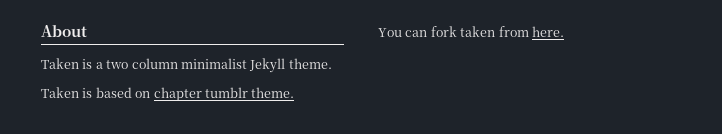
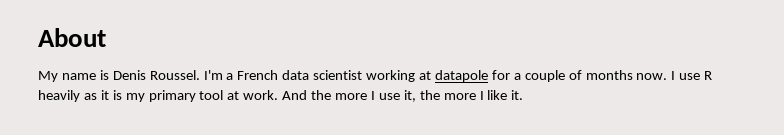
- Taken is a two column minimalist Jekyll theme.
- Taken is based on chapter tumblr theme.
- You can fork taken from here.
+ My name is Denis Roussel. I'm a French data scientist working at datapole for a couple of months now. I use R heavily as it is my primary tool at work. And the more I use it, the more I like it.

